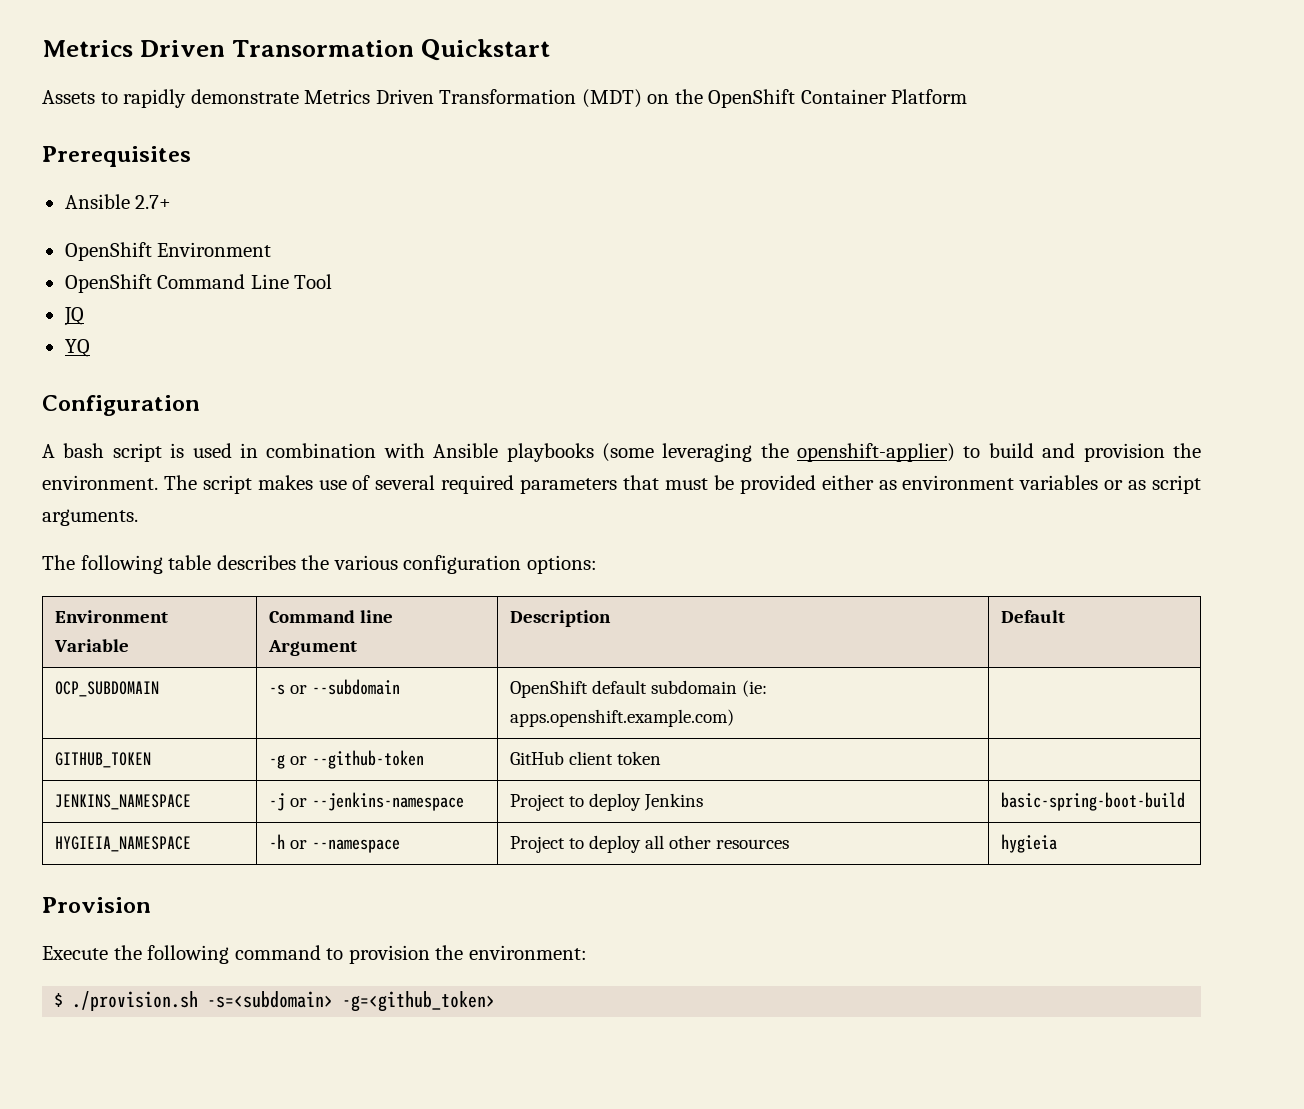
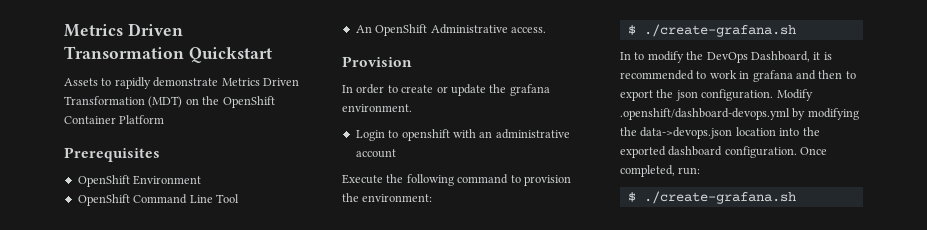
- Ansible 2.7+
- JQ
- YQ
- Configuration
- A bash script is used in combination with Ansible playbooks (some leveraging the openshift-applier) to build and provision the environment. The script makes use of several required parameters that must be provided either as environment variables or as script arguments.
- The following table describes the various configuration options:
- Environment Variable | Command line Argument | Description | Default
- OCP_SUBDOMAIN | -s or --subdomain | OpenShift default subdomain (ie: apps.openshift.example.com) |
- GITHUB_TOKEN | -g or --github-token | GitHub client token |
- JENKINS_NAMESPACE | -j or --jenkins-namespace | Project to deploy Jenkins | basic-spring-boot-build
- HYGIEIA_NAMESPACE | -h or --namespace | Project to deploy all other resources | hygieia
+ An OpenShift Administrative access.
  Provision
+ In order to create or update the grafana environment.
+ Login to openshift with an administrative account
  Execute the following command to provision the environment:
- $ ./provision.sh -s=<subdomain> -g=<github_token>
+ $ ./create-grafana.sh
+ In to modify the DevOps Dashboard, it is recommended to work in grafana and then to export the json configuration. Modify .openshift/dashboard-devops.yml by modifying the data->devops.json location into the exported dashboard configuration. Once completed, run:
+ $ ./create-grafana.sh

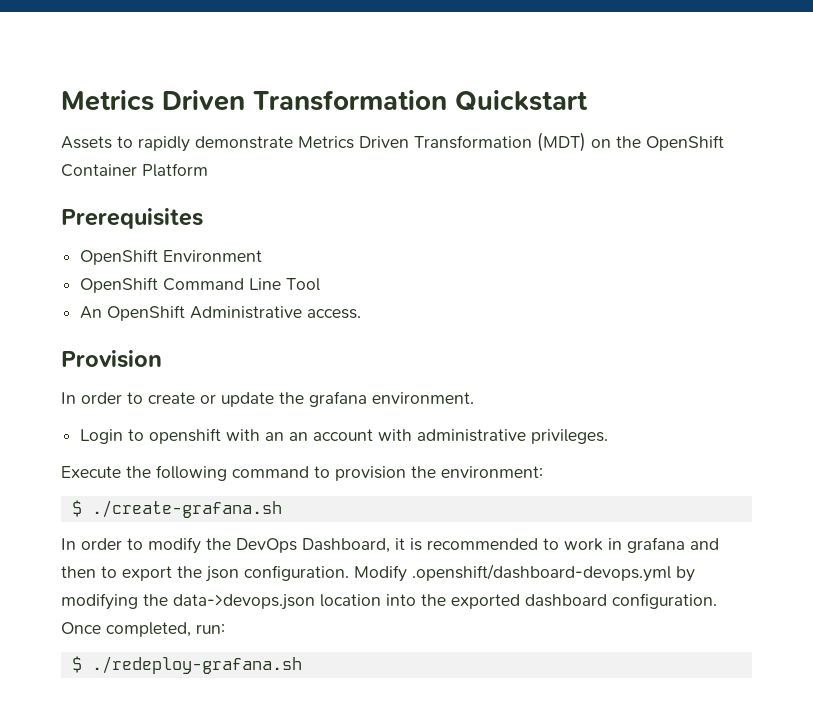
- Metrics Driven Transormation Quickstart
+ Metrics Driven Transformation Quickstart
- Login to openshift with an administrative account
+ Login to openshift with an an account with administrative privileges.
- In to modify the DevOps Dashboard, it is recommended to work in grafana and then to export the json configuration.
+ In order to modify the DevOps Dashboard, it is recommended to work in grafana and then to export the json configuration.
  Once completed, run:
- $ ./create-grafana.sh
+ $ ./redeploy-grafana.sh

